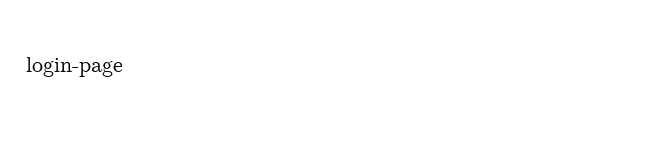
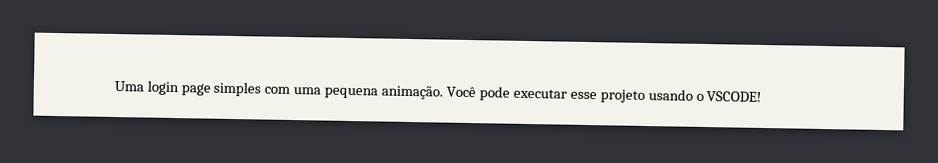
- login-page
+ Uma login page simples com uma pequena animação. Você pode executar esse projeto usando o VSCODE!

